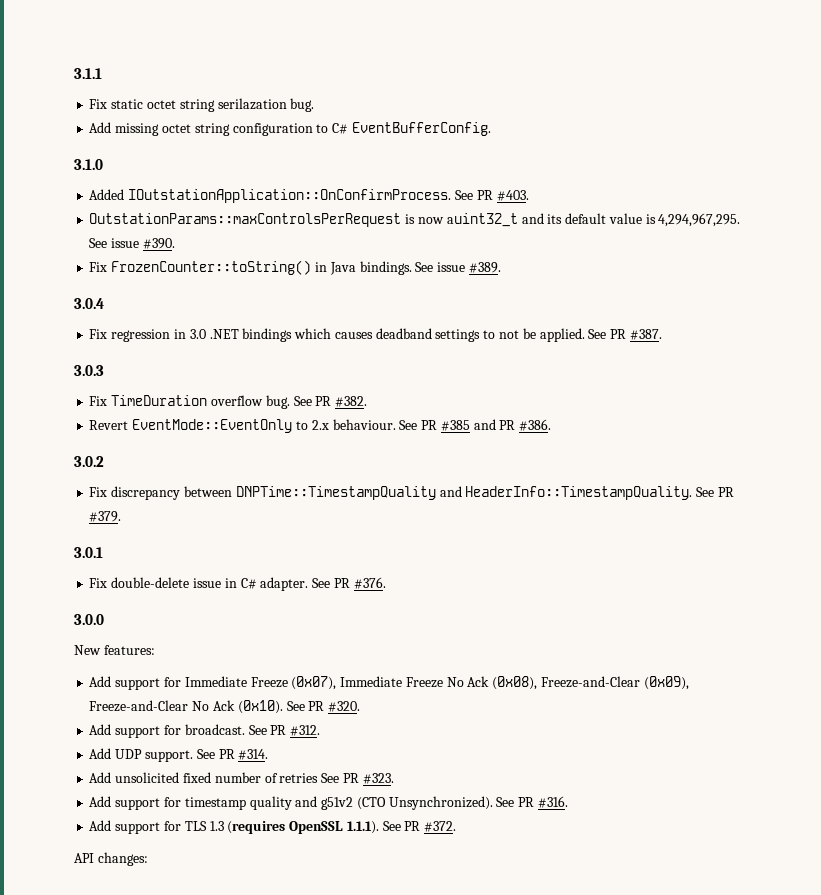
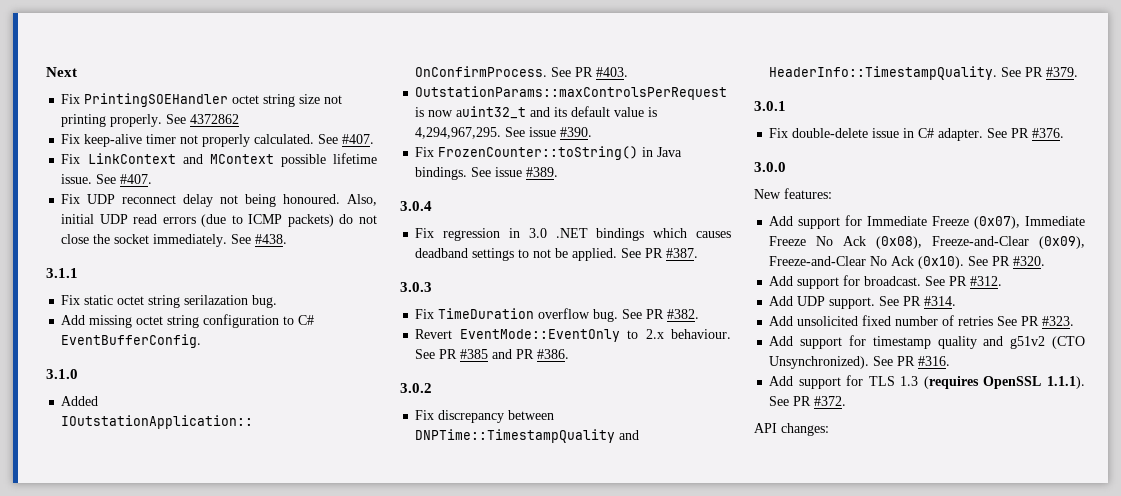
+ Next
+ Fix PrintingSOEHandler octet string size not printing properly. See 4372862
+ Fix keep-alive timer not properly calculated. See #407.
+ Fix LinkContext and MContext possible lifetime issue. See #407.
+ Fix UDP reconnect delay not being honoured. Also, initial UDP read errors (due to ICMP packets) do not close the socket immediately. See #438.

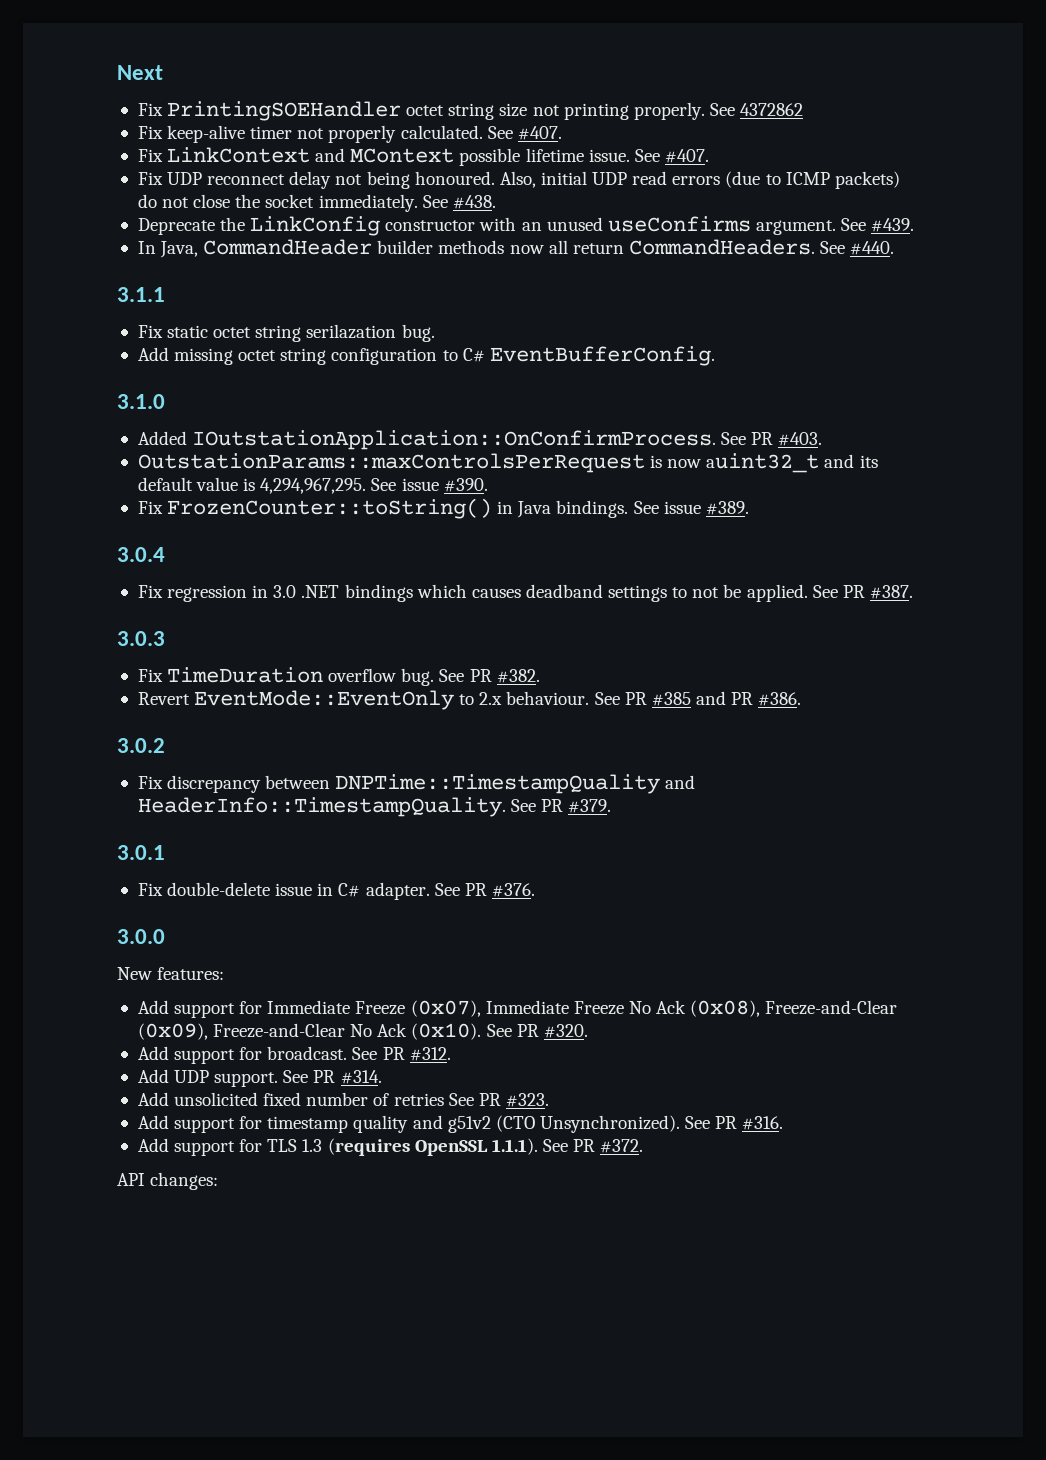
+ Deprecate the LinkConfig constructor with an unused useConfirms argument. See #439.
+ In Java, CommandHeader builder methods now all return CommandHeaders. See #440.

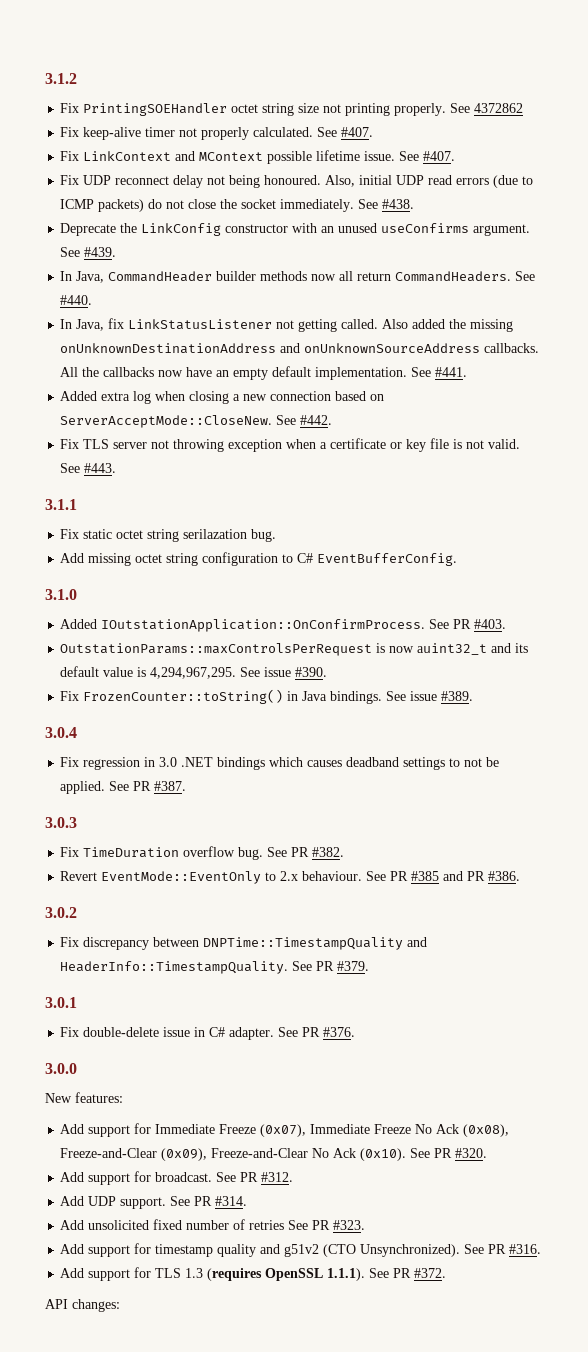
- Next
+ 3.1.2
+ In Java, fix LinkStatusListener not getting called. Also added the missing onUnknownDestinationAddress and onUnknownSourceAddress callbacks. All the callbacks now have an empty default implementation. See #441.
+ Added extra log when closing a new connection based on ServerAcceptMode::CloseNew. See #442.
+ Fix TLS server not throwing exception when a certificate or key file is not valid. See #443.

